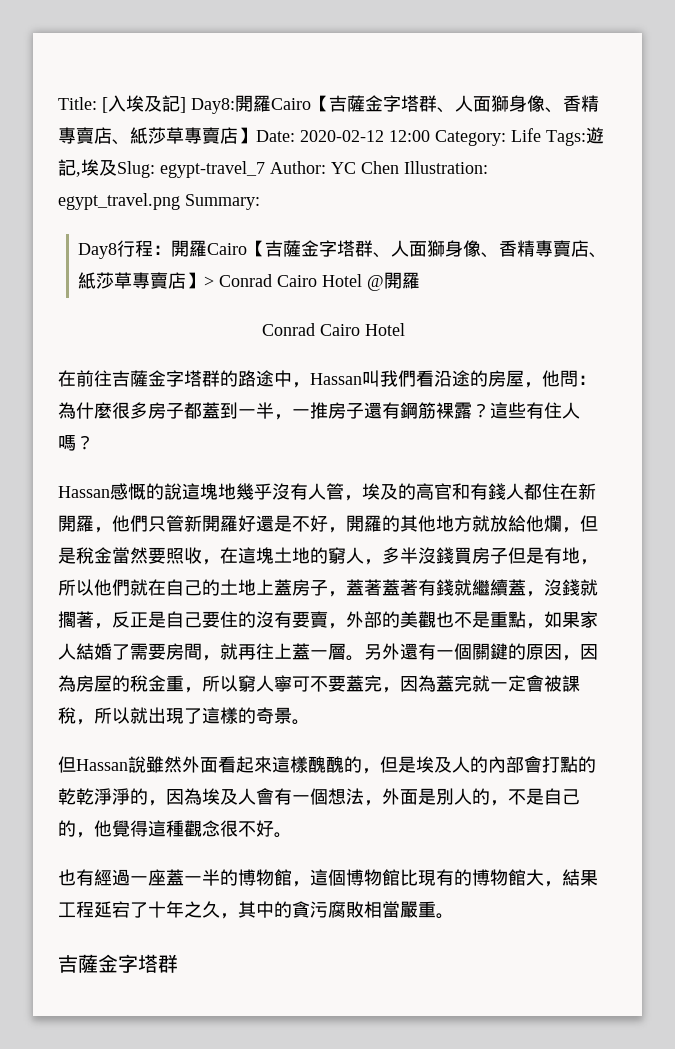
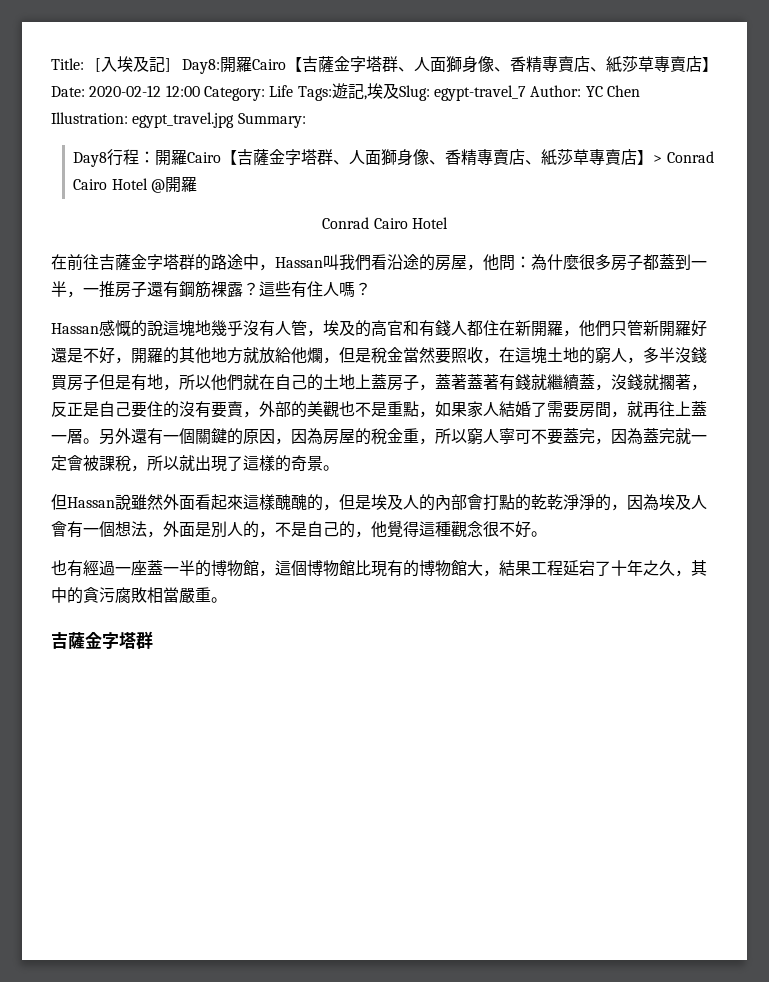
- Title: [入埃及記] Day8:開羅Cairo【吉薩金字塔群、人面獅身像、香精專賣店、紙莎草專賣店】Date: 2020-02-12 12:00 Category: Life Tags:遊記,埃及Slug: egypt-travel_7 Author: YC Chen Illustration: egypt_travel.png Summary:
+ Title: [入埃及記] Day8:開羅Cairo【吉薩金字塔群、人面獅身像、香精專賣店、紙莎草專賣店】Date: 2020-02-12 12:00 Category: Life Tags:遊記,埃及Slug: egypt-travel_7 Author: YC Chen Illustration: egypt_travel.jpg Summary:

